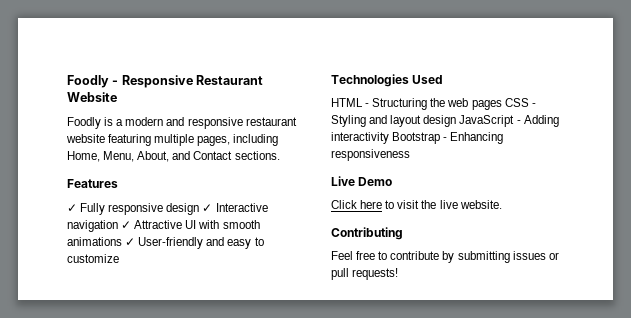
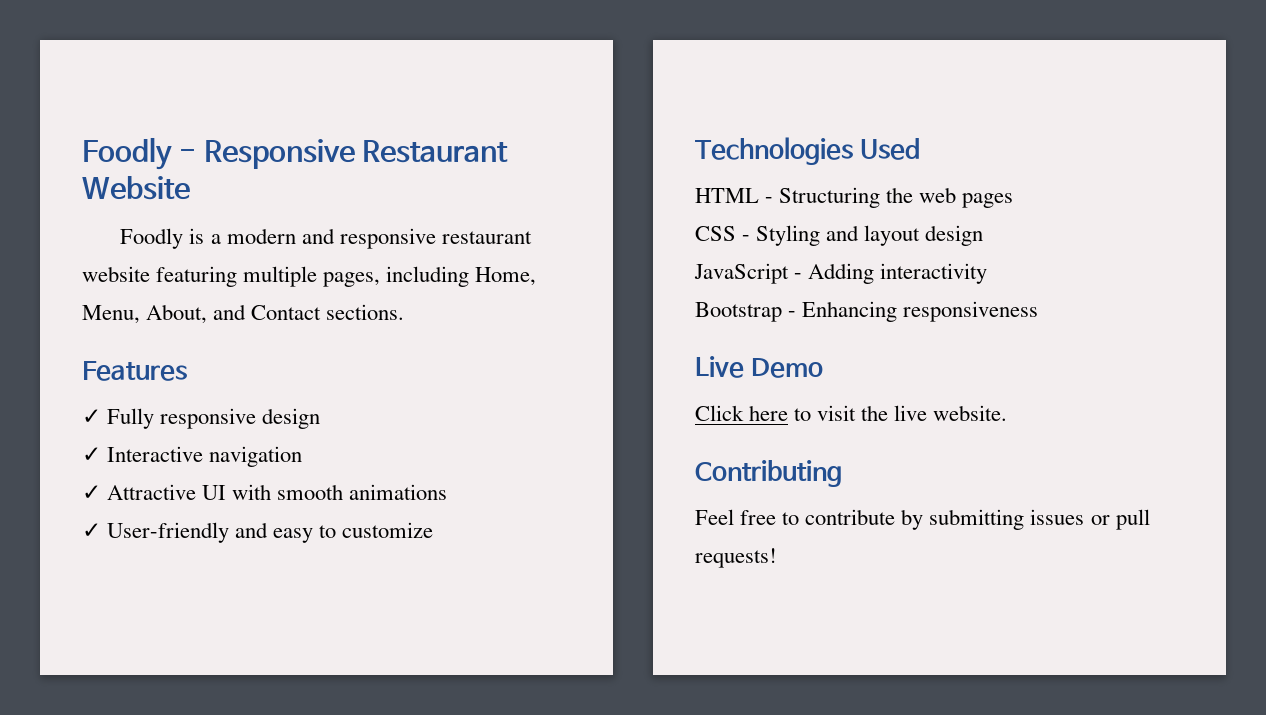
- ✓ Fully responsive design ✓ Interactive navigation ✓ Attractive UI with smooth animations ✓ User-friendly and easy to customize
+ ✓ Fully responsive design
+ ✓ Interactive navigation
+ ✓ Attractive UI with smooth animations
+ ✓ User-friendly and easy to customize
- HTML - Structuring the web pages CSS - Styling and layout design JavaScript - Adding interactivity Bootstrap - Enhancing responsiveness
+ HTML - Structuring the web pages
+ CSS - Styling and layout design
+ JavaScript - Adding interactivity
+ Bootstrap - Enhancing responsiveness

